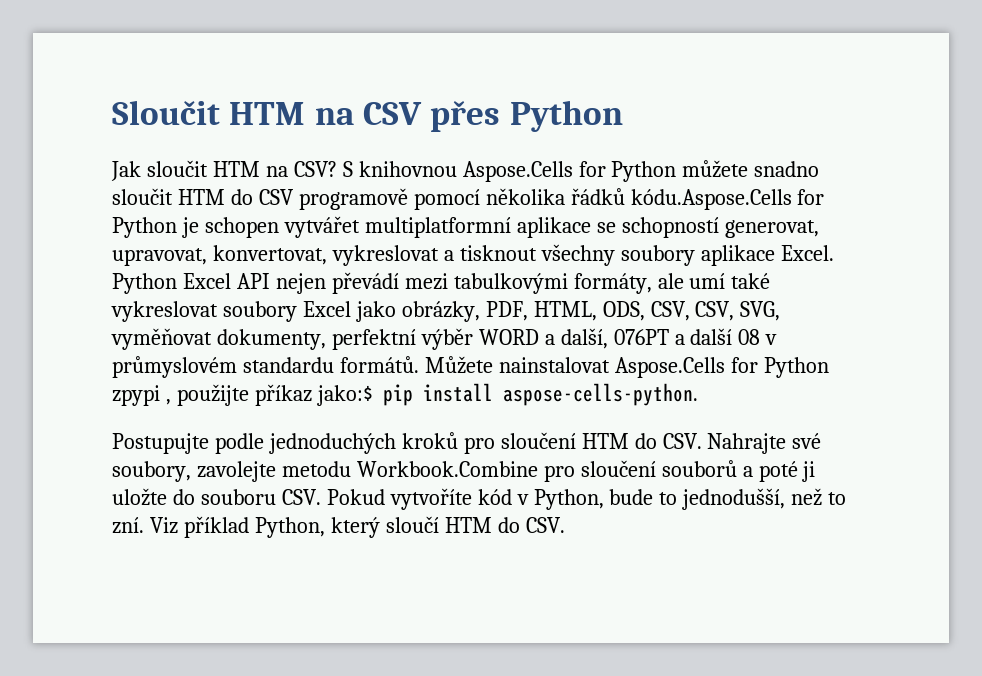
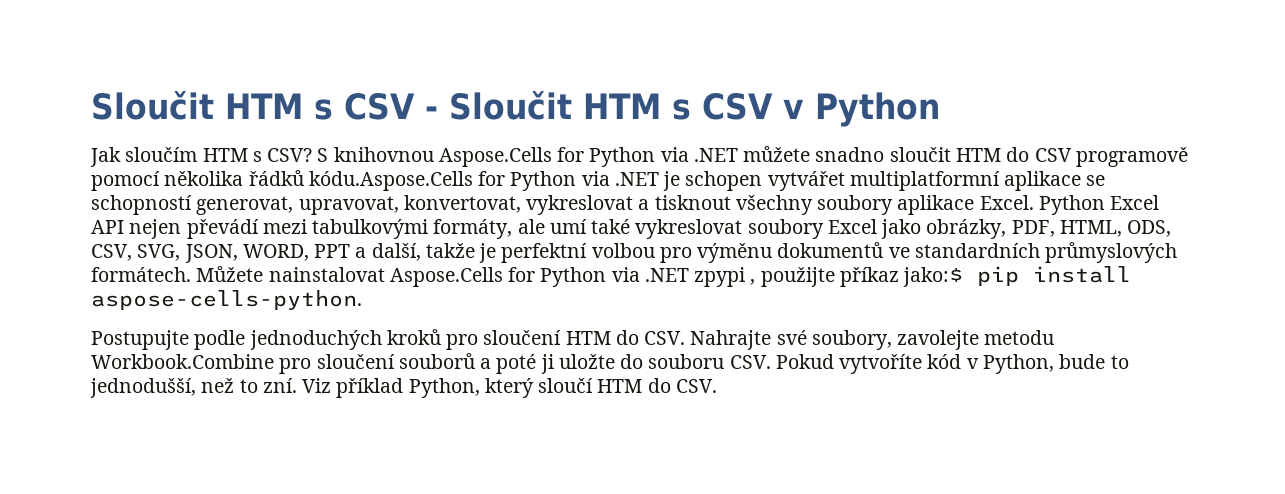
- Sloučit HTM na CSV přes Python
+ Sloučit HTM s CSV - Sloučit HTM s CSV v Python
- Jak sloučit HTM na CSV?
+ Jak sloučím HTM s CSV?
- S knihovnou Aspose.Cells for Python můžete snadno sloučit HTM do CSV programově pomocí několika řádků kódu.Aspose.Cells for Python je schopen vytvářet multiplatformní aplikace se schopností generovat, upravovat, konvertovat, vykreslovat a tisknout všechny soubory aplikace Excel.
+ S knihovnou Aspose.Cells for Python via .NET můžete snadno sloučit HTM do CSV programově pomocí několika řádků kódu.Aspose.Cells for Python via .NET je schopen vytvářet multiplatformní aplikace se schopností generovat, upravovat, konvertovat, vykreslovat a tisknout všechny soubory aplikace Excel.
- Python Excel API nejen převádí mezi tabulkovými formáty, ale umí také vykreslovat soubory Excel jako obrázky, PDF, HTML, ODS, CSV, CSV, SVG, vyměňovat dokumenty, perfektní výběr WORD a další, 076PT a další 08 v průmyslovém standardu formátů.
+ Python Excel API nejen převádí mezi tabulkovými formáty, ale umí také vykreslovat soubory Excel jako obrázky, PDF, HTML, ODS, CSV, SVG, JSON, WORD, PPT a další, takže je perfektní volbou pro výměnu dokumentů ve standardních průmyslových formátech.
- Můžete nainstalovat Aspose.Cells for Python zpypi , použijte příkaz jako:$ pip install aspose-cells-python.
+ Můžete nainstalovat Aspose.Cells for Python via .NET zpypi , použijte příkaz jako:$ pip install aspose-cells-python.

